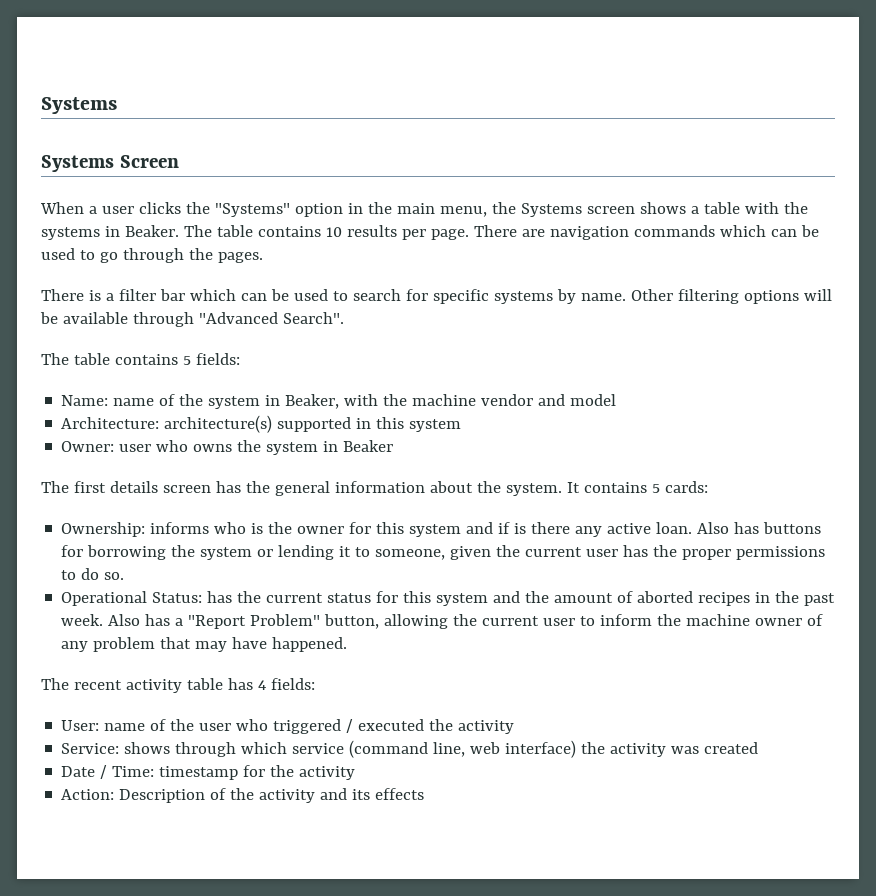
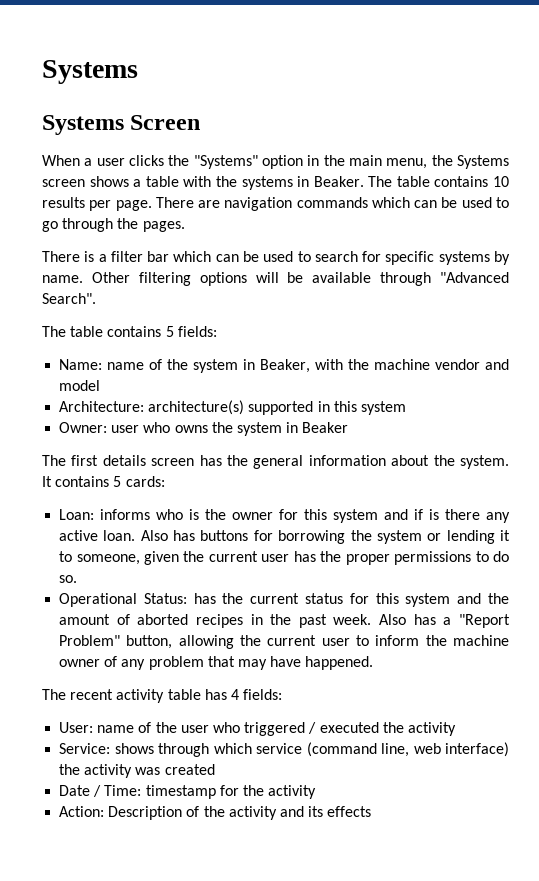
- Ownership: informs who is the owner for this system and if is there any active loan.
+ Loan: informs who is the owner for this system and if is there any active loan.

